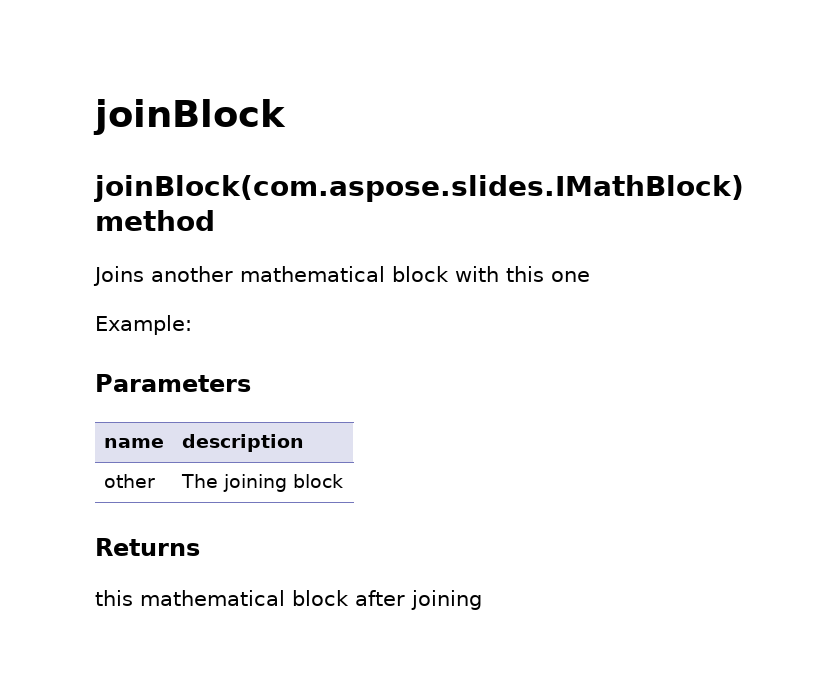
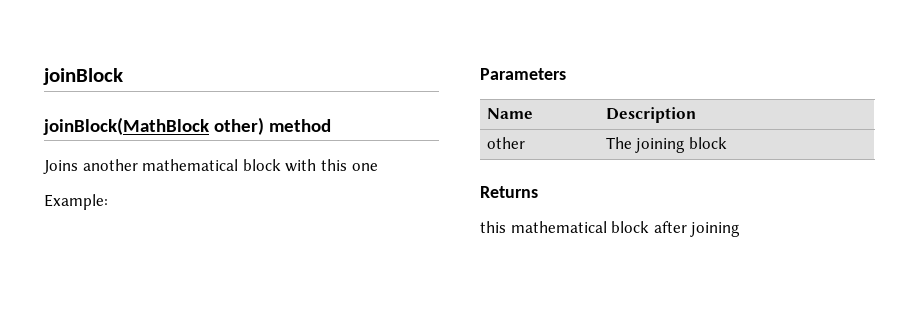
- joinBlock(com.aspose.slides.IMathBlock) method
+ joinBlock(MathBlock other) method
- name | description
+ Name | Description

